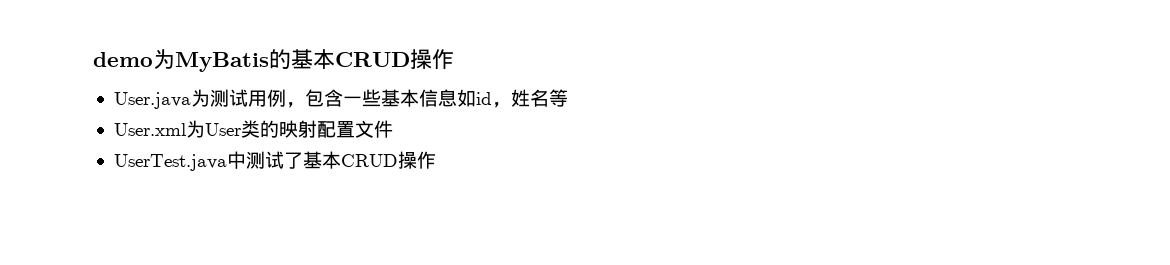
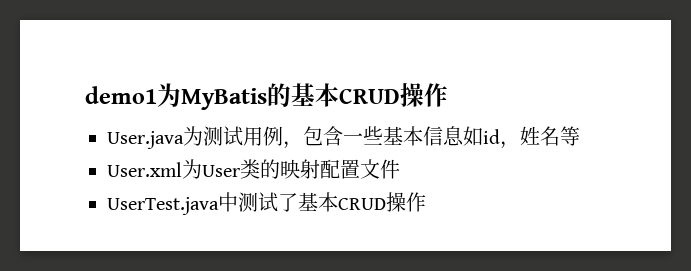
- demo为MyBatis的基本CRUD操作
+ demo1为MyBatis的基本CRUD操作

